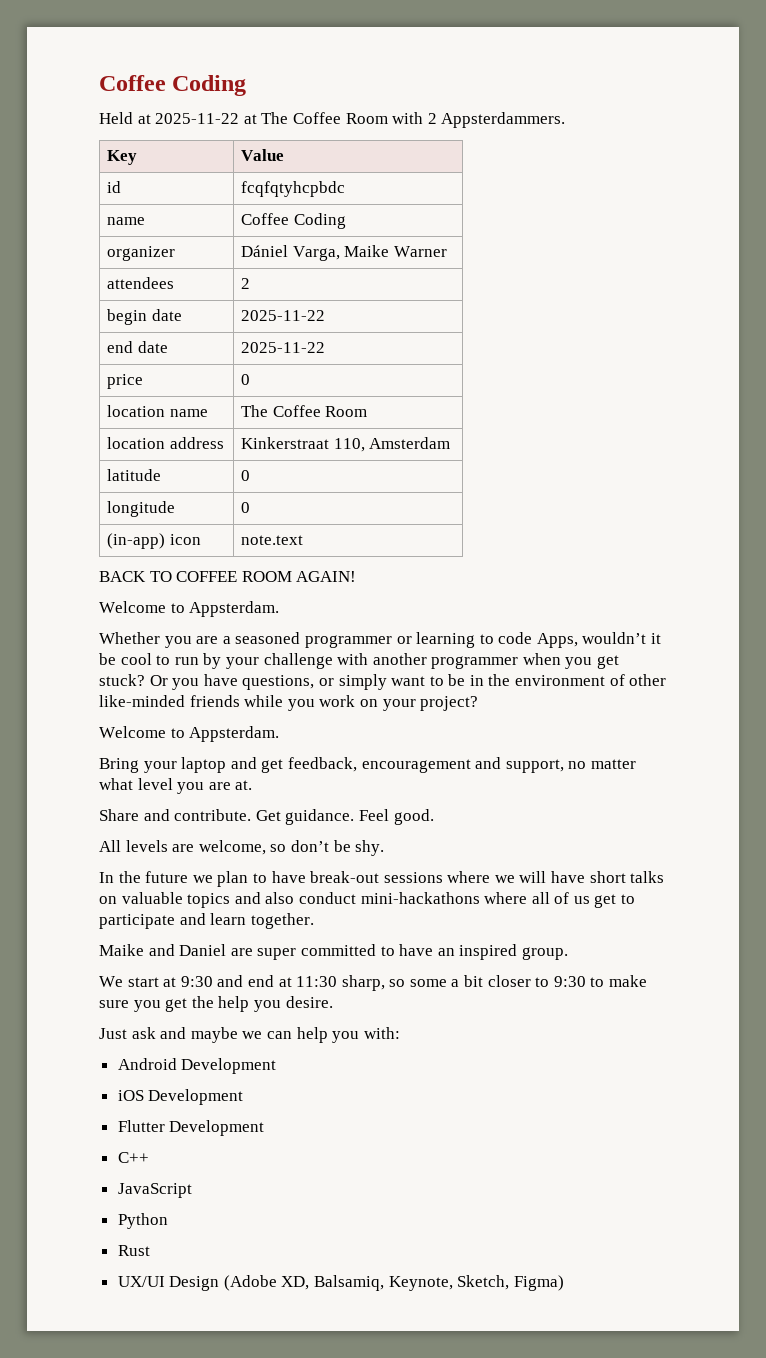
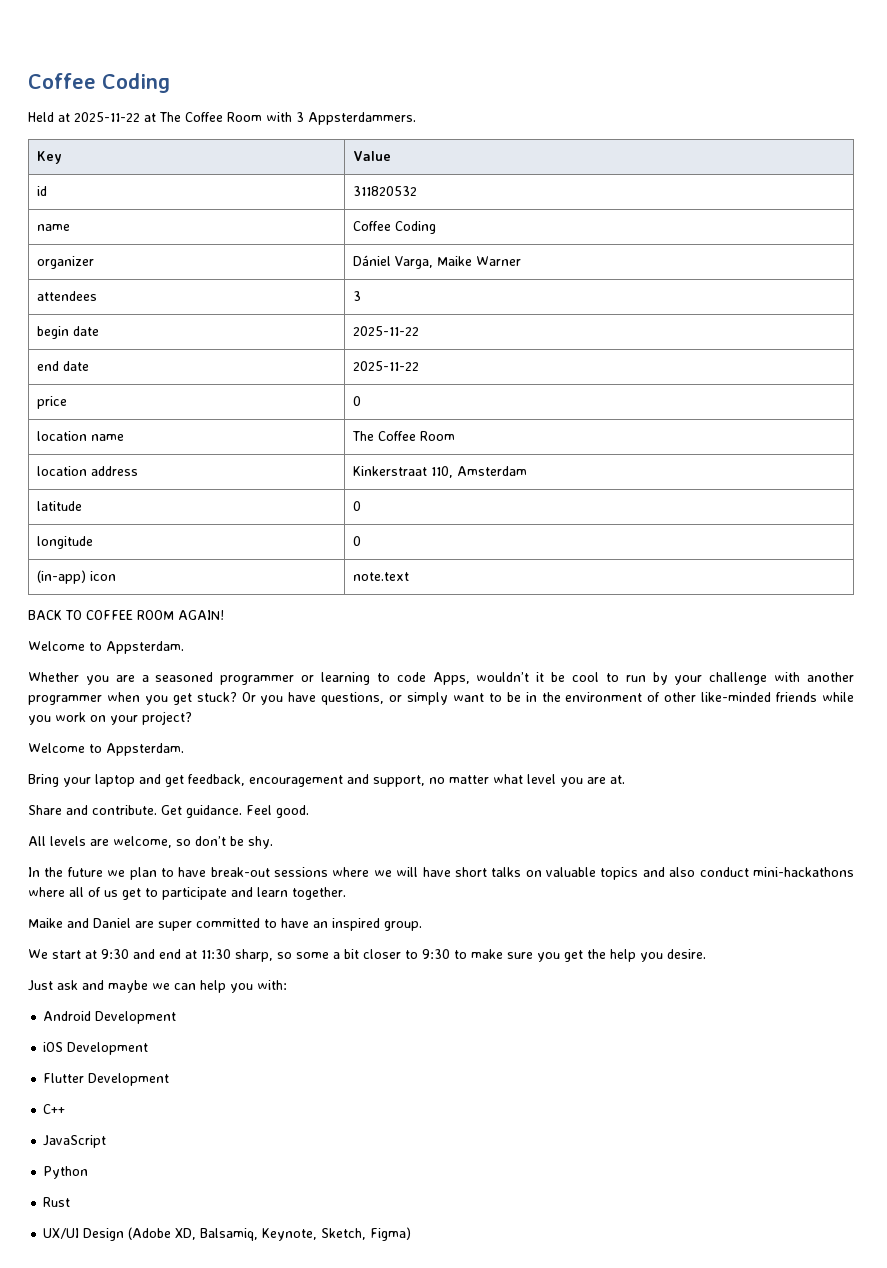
- Held at 2025-11-22 at The Coffee Room with 2 Appsterdammers.
+ Held at 2025-11-22 at The Coffee Room with 3 Appsterdammers.
- id | fcqfqtyhcpbdc
+ id | 311820532
- attendees | 2
+ attendees | 3

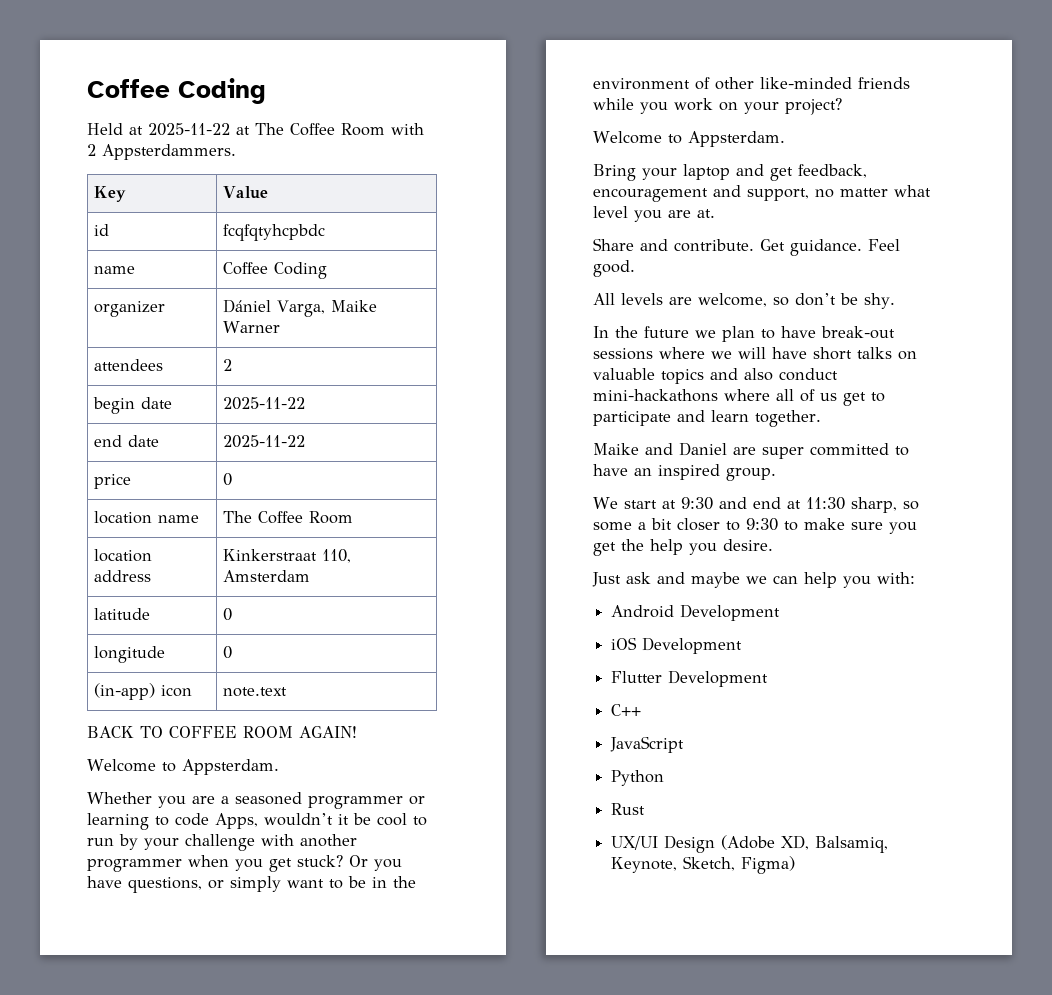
- Held at 2025-11-22 at The Coffee Room with 3 Appsterdammers.
+ Held at 2025-11-22 at The Coffee Room with 2 Appsterdammers.
- id | 311820532
+ id | fcqfqtyhcpbdc
- attendees | 3
+ attendees | 2

